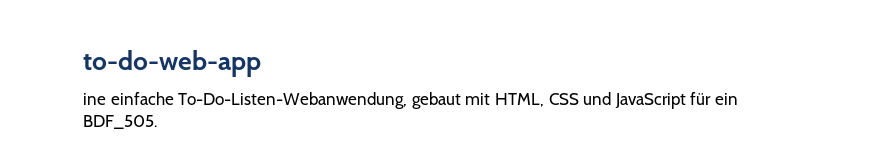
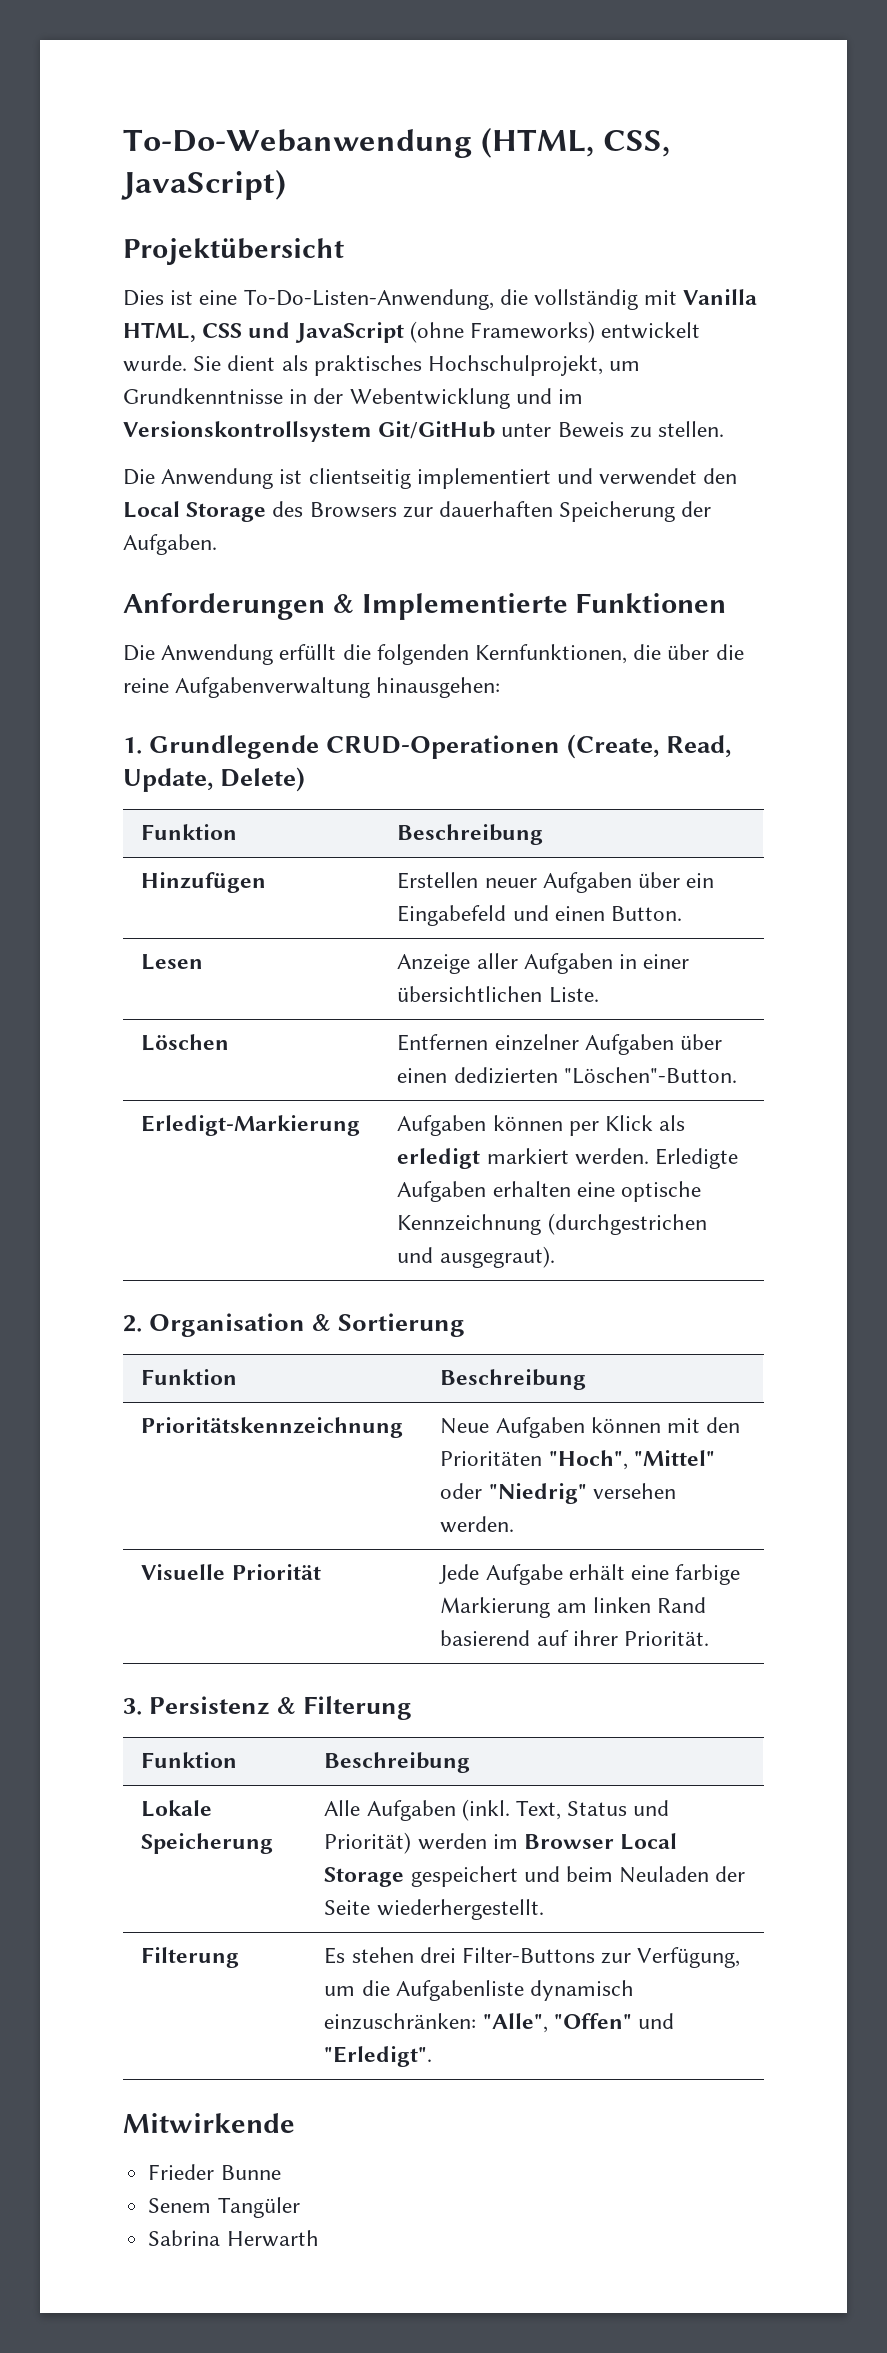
- to-do-web-app
- ine einfache To-Do-Listen-Webanwendung, gebaut mit HTML, CSS und JavaScript für ein BDF_505.
+ To-Do-Webanwendung (HTML, CSS, JavaScript)
+ Projektübersicht
+ Dies ist eine To-Do-Listen-Anwendung, die vollständig mit Vanilla HTML, CSS und JavaScript (ohne Frameworks) entwickelt wurde. Sie dient als praktisches Hochschulprojekt, um Grundkenntnisse in der Webentwicklung und im Versionskontrollsystem Git/GitHub unter Beweis zu stellen.
+ Die Anwendung ist clientseitig implementiert und verwendet den Local Storage des Browsers zur dauerhaften Speicherung der Aufgaben.
+ Anforderungen & Implementierte Funktionen
+ Die Anwendung erfüllt die folgenden Kernfunktionen, die über die reine Aufgabenverwaltung hinausgehen:
+ 1. Grundlegende CRUD-Operationen (Create, Read, Update, Delete)
+ Funktion | Beschreibung
+ Hinzufügen | Erstellen neuer Aufgaben über ein Eingabefeld und einen Button.
+ Lesen | Anzeige aller Aufgaben in einer übersichtlichen Liste.
+ Löschen | Entfernen einzelner Aufgaben über einen dedizierten "Löschen"-Button.
+ Erledigt-Markierung | Aufgaben können per Klick als erledigt markiert werden. Erledigte Aufgaben erhalten eine optische Kennzeichnung (durchgestrichen und ausgegraut).
+ 2. Organisation & Sortierung
+ Funktion | Beschreibung
+ Prioritätskennzeichnung | Neue Aufgaben können mit den Prioritäten "Hoch", "Mittel" oder "Niedrig" versehen werden.
+ Visuelle Priorität | Jede Aufgabe erhält eine farbige Markierung am linken Rand basierend auf ihrer Priorität.
+ 3. Persistenz & Filterung
+ Funktion | Beschreibung
+ Lokale Speicherung | Alle Aufgaben (inkl. Text, Status und Priorität) werden im Browser Local Storage gespeichert und beim Neuladen der Seite wiederhergestellt.
+ Filterung | Es stehen drei Filter-Buttons zur Verfügung, um die Aufgabenliste dynamisch einzuschränken: "Alle", "Offen" und "Erledigt".
+ Mitwirkende
+ Frieder Bunne
+ Senem Tangüler
+ Sabrina Herwarth

